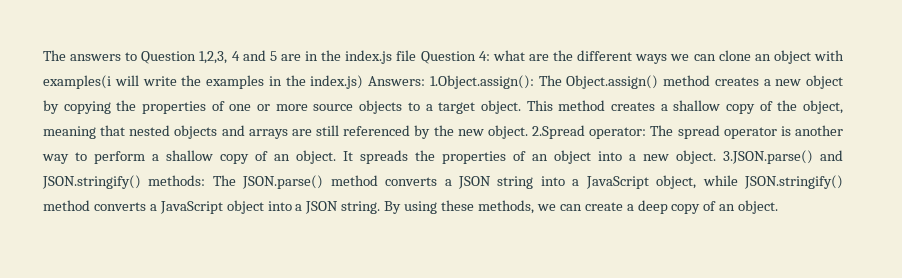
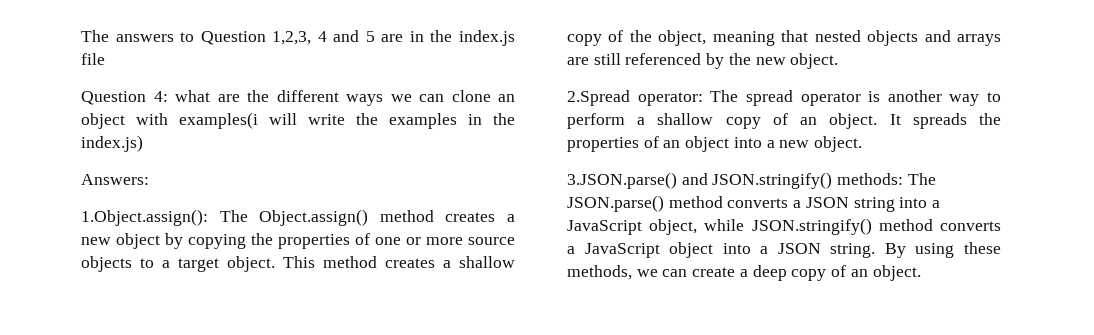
- The answers to Question 1,2,3, 4 and 5 are in the index.js file Question 4: what are the different ways we can clone an object with examples(i will write the examples in the index.js) Answers: 1.Object.assign(): The Object.assign() method creates a new object by copying the properties of one or more source objects to a target object.
+ The answers to Question 1,2,3, 4 and 5 are in the index.js file
+ Question 4: what are the different ways we can clone an object with examples(i will write the examples in the index.js)
+ Answers:
+ 1.Object.assign(): The Object.assign() method creates a new object by copying the properties of one or more source objects to a target object.
- This method creates a shallow copy of the object, meaning that nested objects and arrays are still referenced by the new object. 2.Spread operator: The spread operator is another way to perform a shallow copy of an object.
+ This method creates a shallow copy of the object, meaning that nested objects and arrays are still referenced by the new object.
+ 2.Spread operator: The spread operator is another way to perform a shallow copy of an object.
- It spreads the properties of an object into a new object. 3.JSON.parse() and JSON.stringify() methods: The JSON.parse() method converts a JSON string into a JavaScript object, while JSON.stringify() method converts a JavaScript object into a JSON string.
+ It spreads the properties of an object into a new object.
+ 3.JSON.parse() and JSON.stringify() methods: The JSON.parse() method converts a JSON string into a JavaScript object, while JSON.stringify() method converts a JavaScript object into a JSON string.

